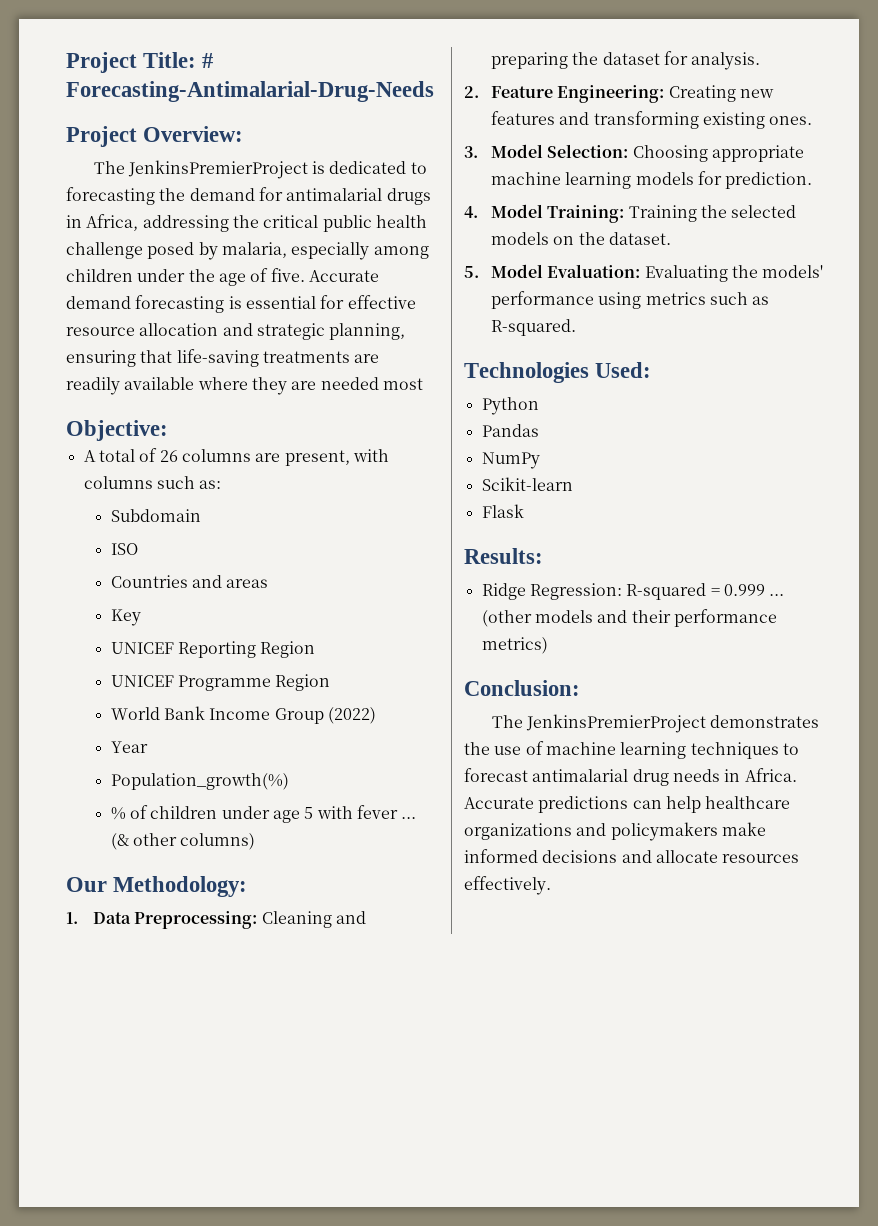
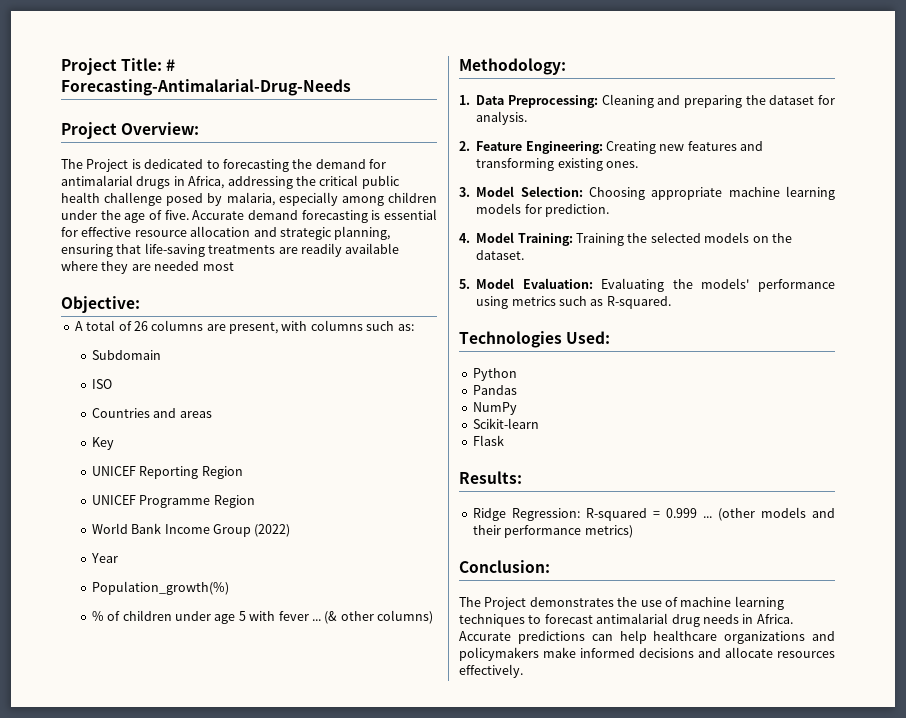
- The JenkinsPremierProject is dedicated to forecasting the demand for antimalarial drugs in Africa, addressing the critical public health challenge posed by malaria, especially among children under the age of five.
+ The Project is dedicated to forecasting the demand for antimalarial drugs in Africa, addressing the critical public health challenge posed by malaria, especially among children under the age of five.
- Our Methodology:
+ Methodology:
- The JenkinsPremierProject demonstrates the use of machine learning techniques to forecast antimalarial drug needs in Africa.
+ The Project demonstrates the use of machine learning techniques to forecast antimalarial drug needs in Africa.

